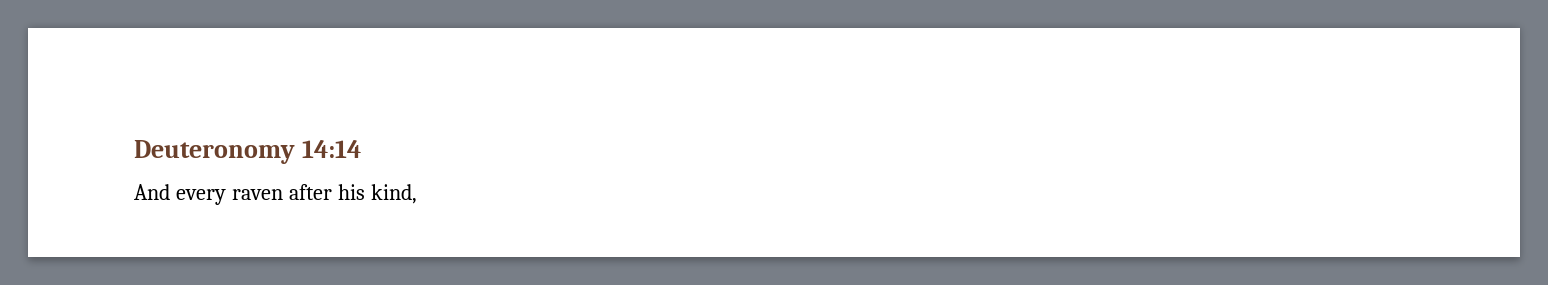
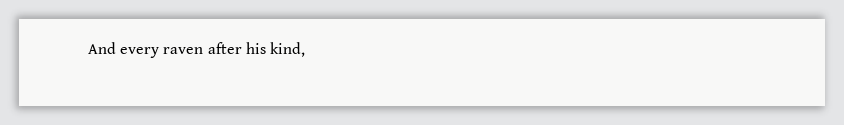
- Deuteronomy 14:14

